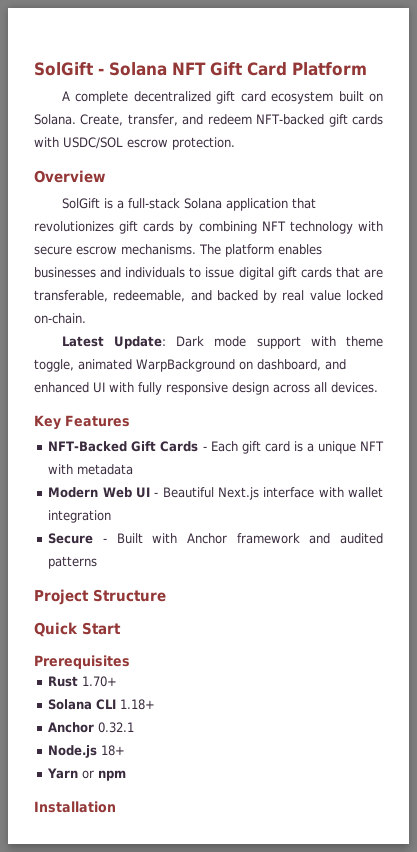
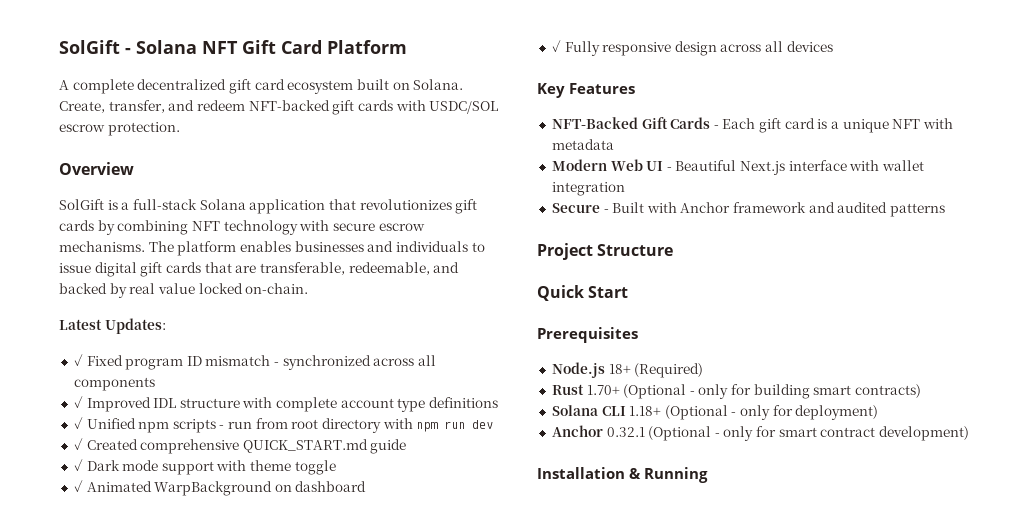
- Latest Update: Dark mode support with theme toggle, animated WarpBackground on dashboard, and enhanced UI with fully responsive design across all devices.
+ Latest Updates:
+ ✓ Fixed program ID mismatch - synchronized across all components
+ ✓ Improved IDL structure with complete account type definitions
+ ✓ Unified npm scripts - run from root directory with npm run dev
+ ✓ Created comprehensive QUICK_START.md guide
+ ✓ Dark mode support with theme toggle
+ ✓ Animated WarpBackground on dashboard
+ ✓ Fully responsive design across all devices
+ Node.js 18+ (Required)
- Rust 1.70+
- Solana CLI 1.18+
- Anchor 0.32.1
- Node.js 18+
- Yarn or npm
+ Rust 1.70+ (Optional - only for building smart contracts)
+ Solana CLI 1.18+ (Optional - only for deployment)
+ Anchor 0.32.1 (Optional - only for smart contract development)
- Installation
+ Installation & Running

